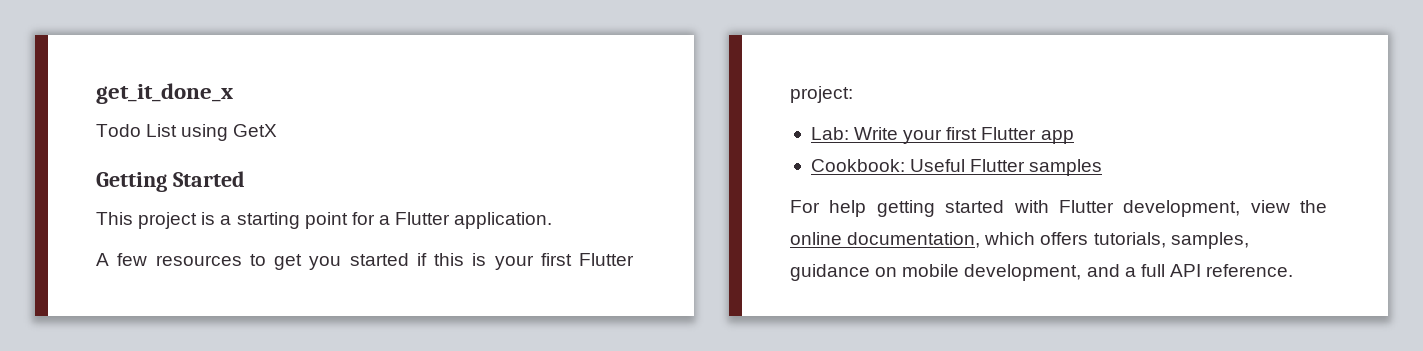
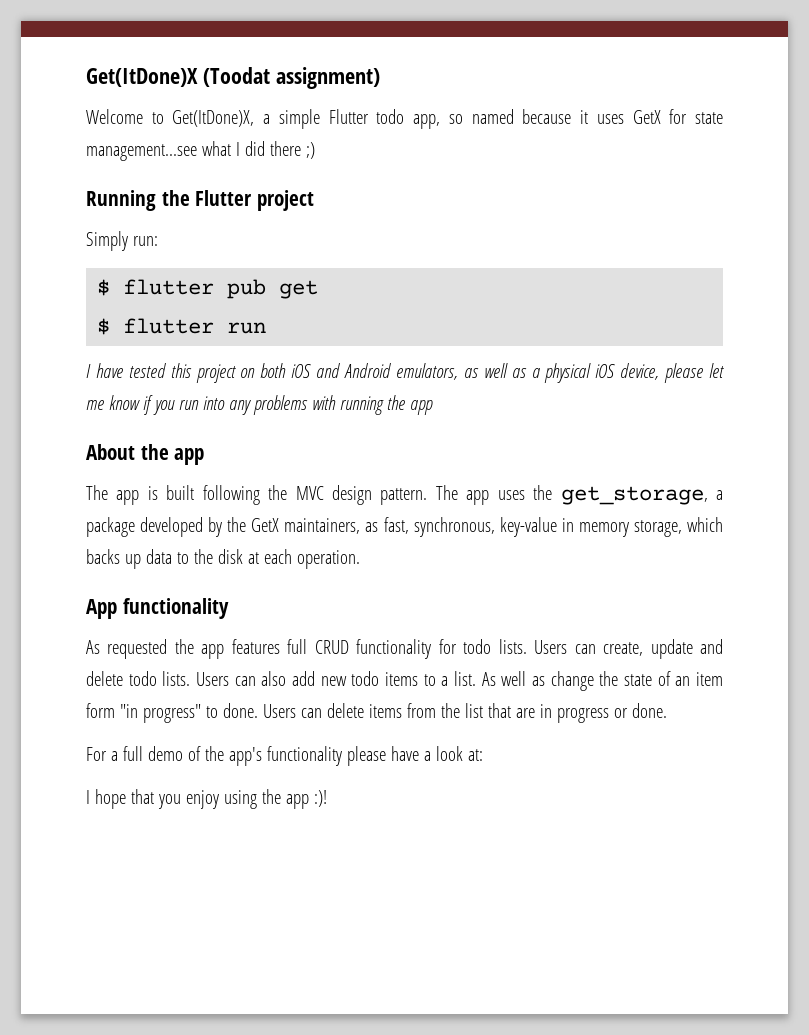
- get_it_done_x
- Todo List using GetX
- Getting Started
- This project is a starting point for a Flutter application.
- A few resources to get you started if this is your first Flutter project:
- Lab: Write your first Flutter app
- Cookbook: Useful Flutter samples
- For help getting started with Flutter development, view the online documentation, which offers tutorials, samples, guidance on mobile development, and a full API reference.
+ Get(ItDone)X (Toodat assignment)
+ Welcome to Get(ItDone)X, a simple Flutter todo app, so named because it uses GetX for state management...see what I did there ;)
+ Running the Flutter project
+ Simply run:
+ $ flutter pub get
+ $ flutter run
+ I have tested this project on both iOS and Android emulators, as well as a physical iOS device, please let me know if you run into any problems with running the app
+ About the app
+ The app is built following the MVC design pattern. The app uses the get_storage, a package developed by the GetX maintainers, as fast, synchronous, key-value in memory storage, which backs up data to the disk at each operation.
+ App functionality
+ As requested the app features full CRUD functionality for todo lists. Users can create, update and delete todo lists. Users can also add new todo items to a list. As well as change the state of an item form "in progress" to done. Users can delete items from the list that are in progress or done.
+ For a full demo of the app's functionality please have a look at:
+ I hope that you enjoy using the app :)!

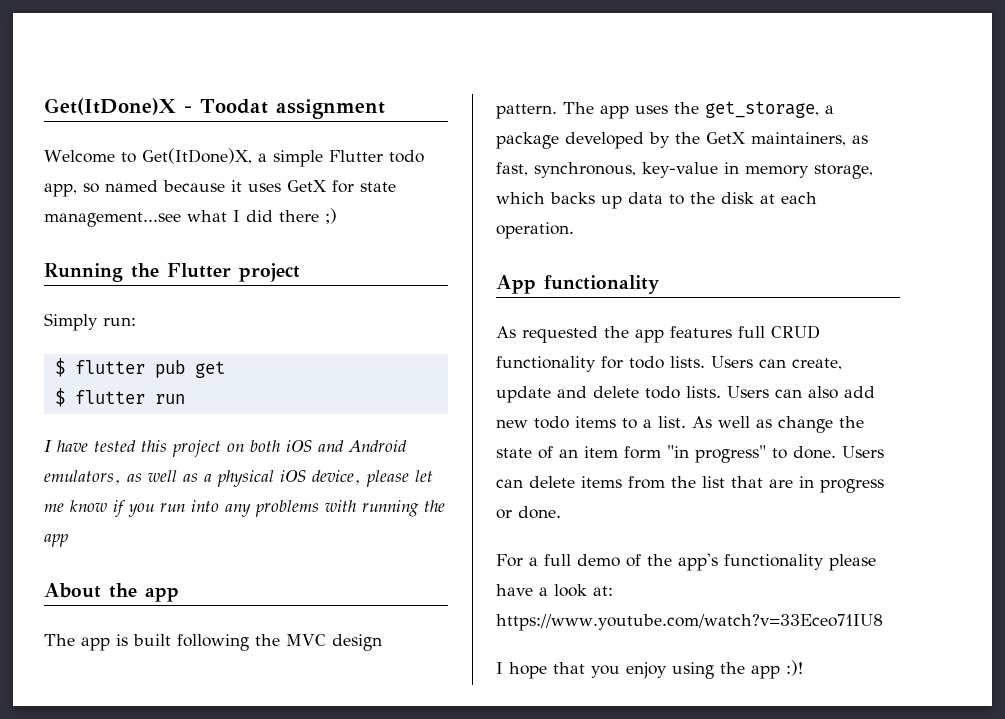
- Get(ItDone)X (Toodat assignment)
+ Get(ItDone)X - Toodat assignment
- For a full demo of the app's functionality please have a look at:
+ For a full demo of the app's functionality please have a look at: https://www.youtube.com/watch?v=33Eceo71IU8

